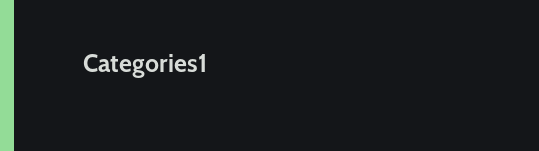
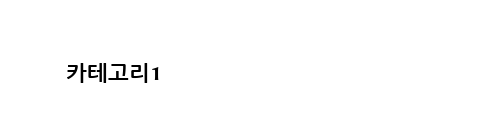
- Categories1
+ 카테고리1

